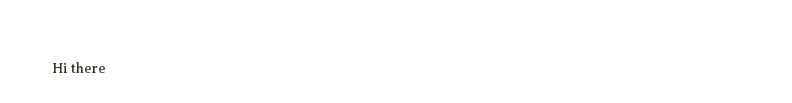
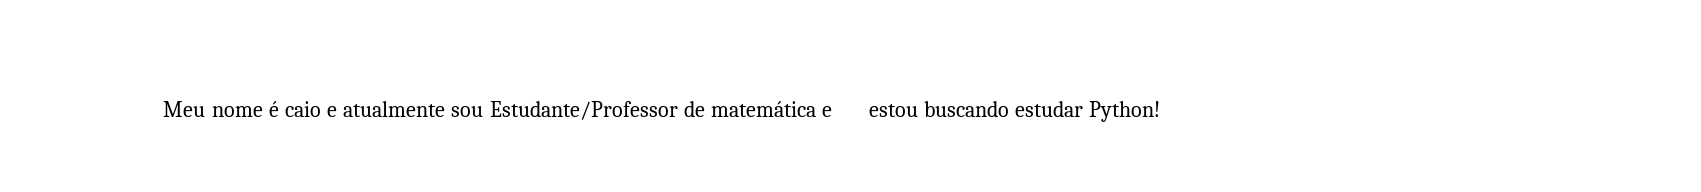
- Hi there
+ Meu nome é caio e atualmente sou Estudante/Professor de matemática e estou buscando estudar Python!

